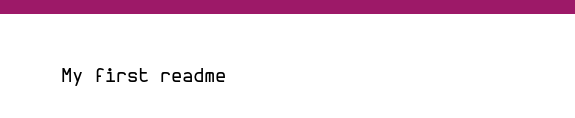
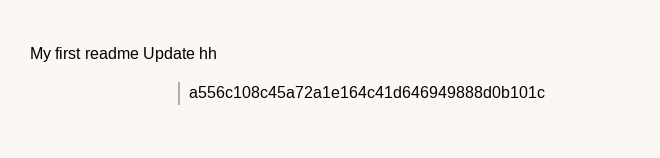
- My first readme
+ My first readme Update hh
+ a556c108c45a72a1e164c41d646949888d0b101c

